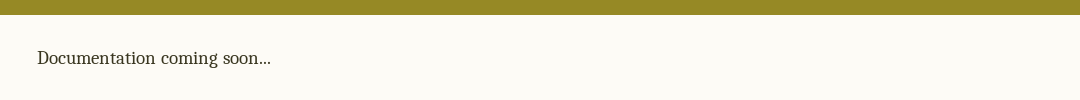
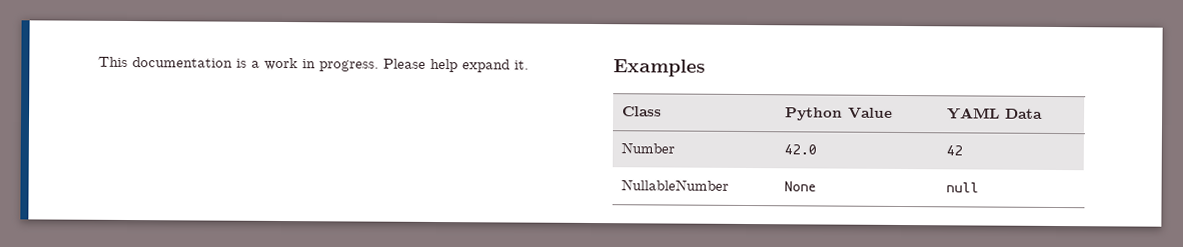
- Documentation coming soon...
+ This documentation is a work in progress. Please help expand it.
+ Examples
+ Class | Python Value | YAML Data
+ Number | 42.0 | 42
+ NullableNumber | None | null

